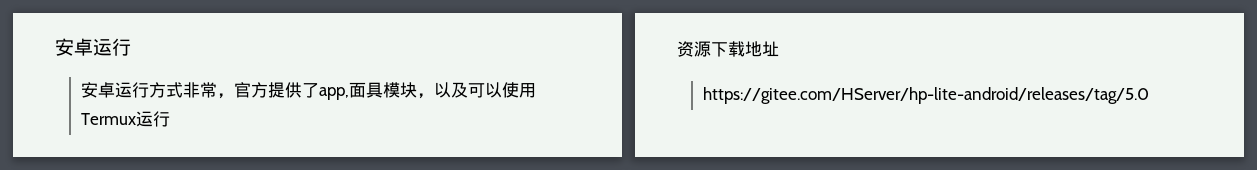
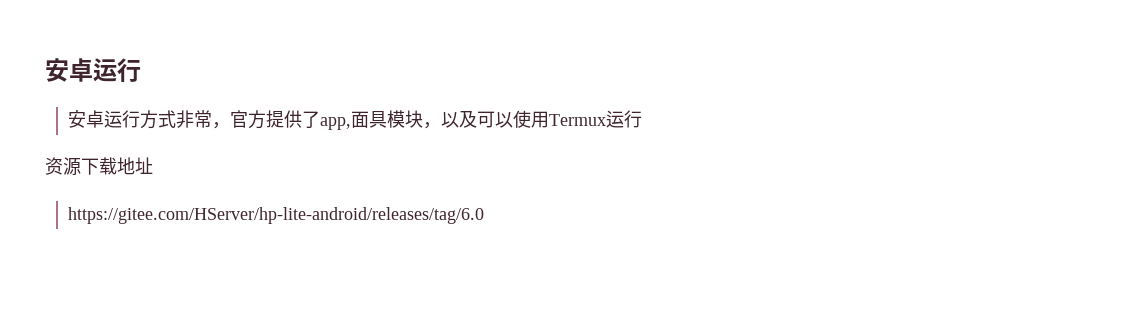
- https://gitee.com/HServer/hp-lite-android/releases/tag/5.0
+ https://gitee.com/HServer/hp-lite-android/releases/tag/6.0

